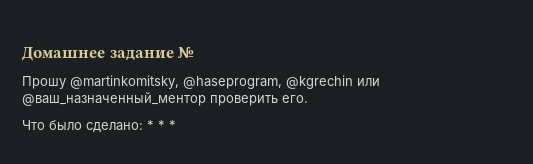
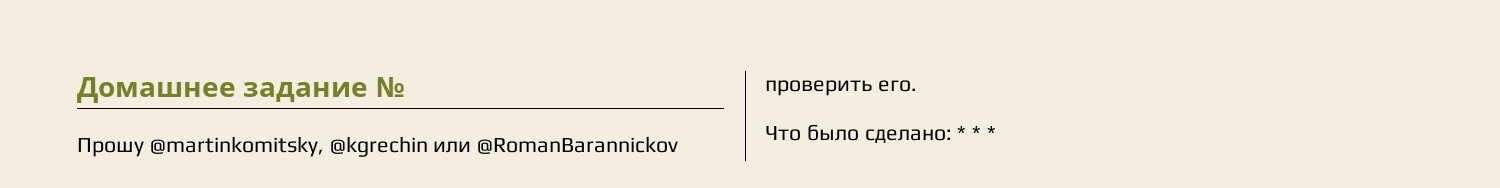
- Прошу @martinkomitsky, @haseprogram, @kgrechin или @ваш_назначенный_ментор проверить его.
+ Прошу @martinkomitsky, @kgrechin или @RomanBarannickov проверить его.

